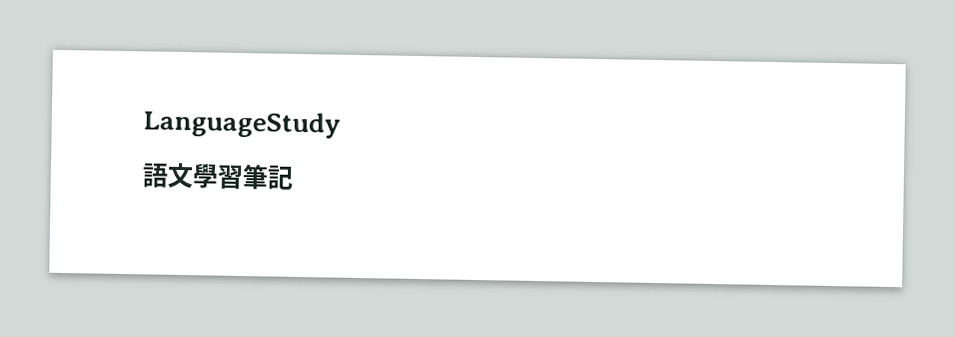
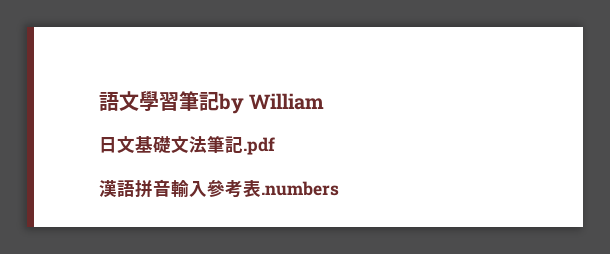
- LanguageStudy
- 語文學習筆記
+ 語文學習筆記by William
+ 日文基礎文法筆記.pdf
+ 漢語拼音輸入參考表.numbers

